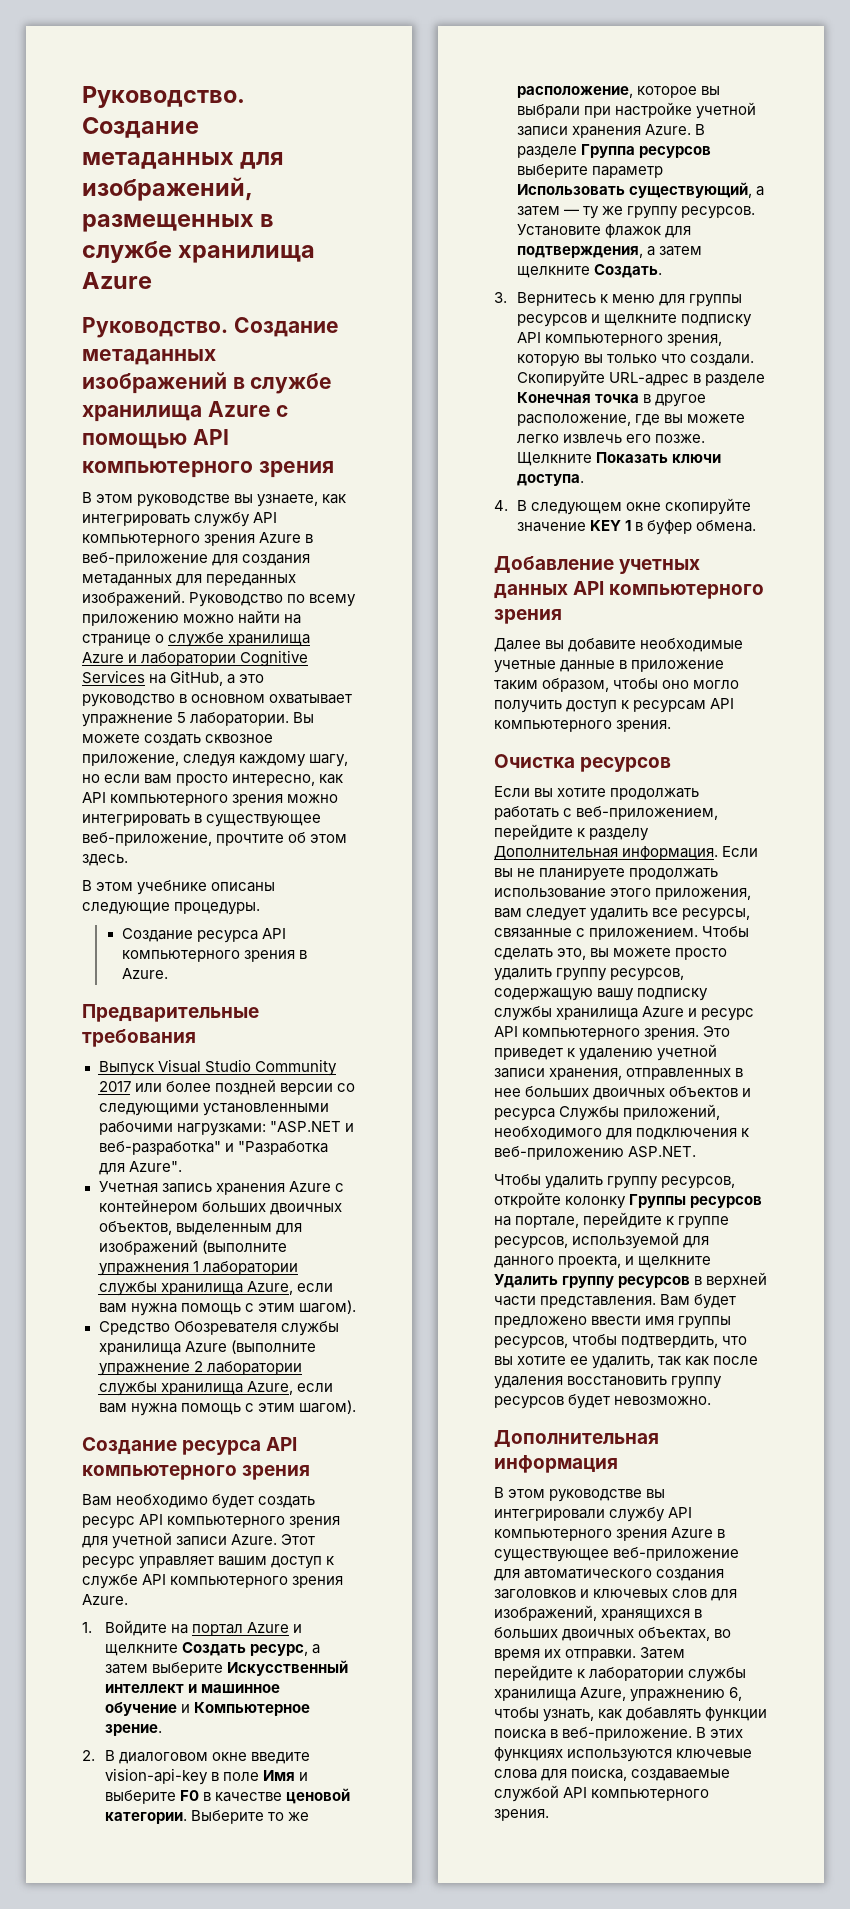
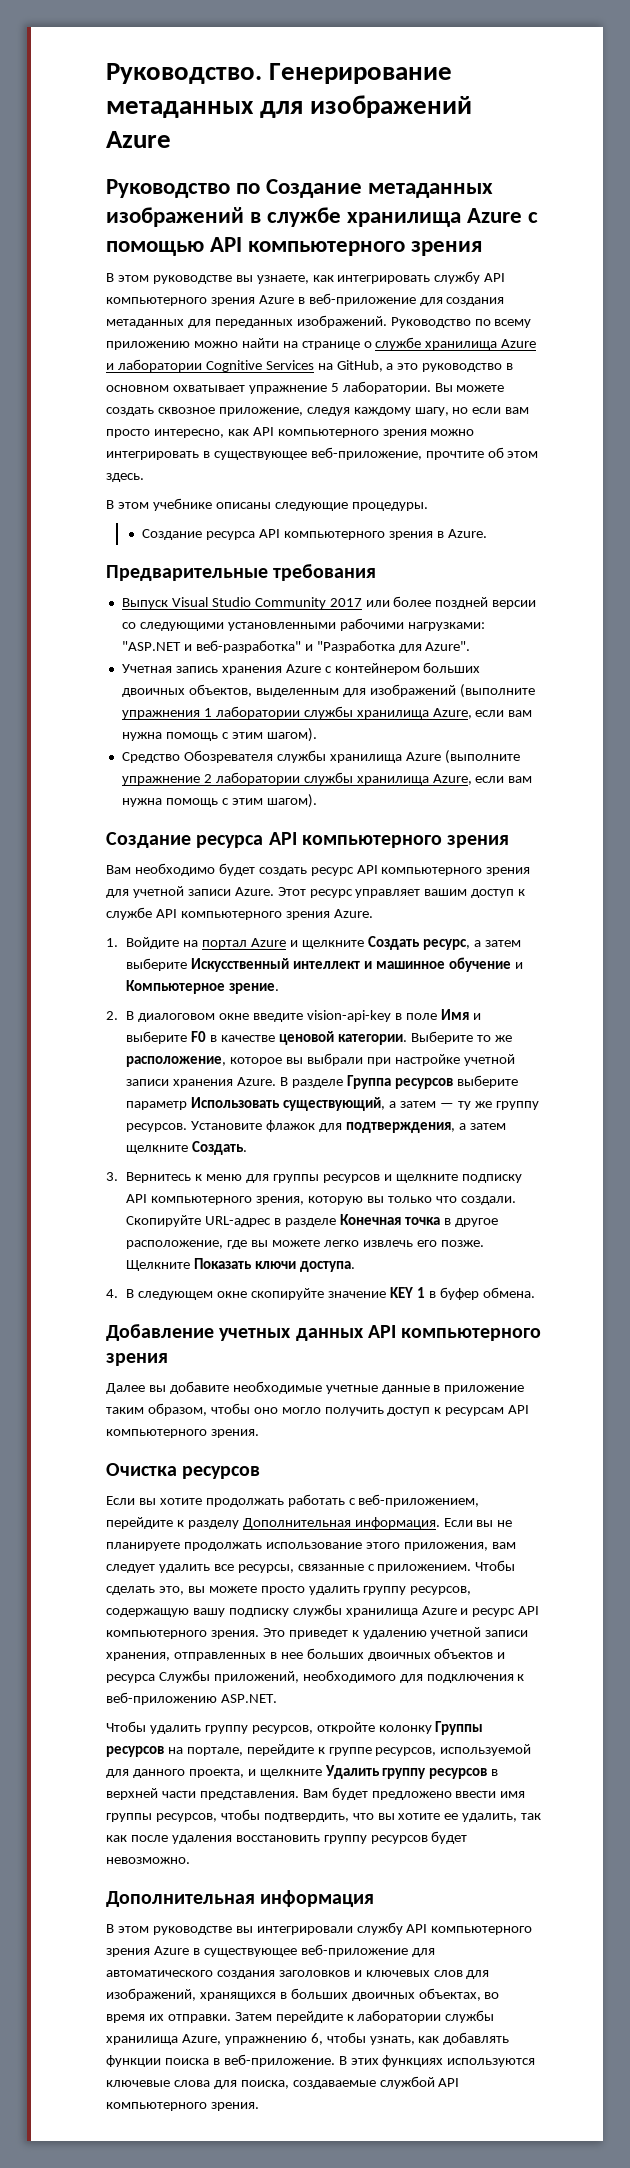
- Руководство. Создание метаданных для изображений, размещенных в службе хранилища Azure
+ Руководство. Генерирование метаданных для изображений Azure
- Руководство. Создание метаданных изображений в службе хранилища Azure с помощью API компьютерного зрения
+ Руководство по Создание метаданных изображений в службе хранилища Azure с помощью API компьютерного зрения

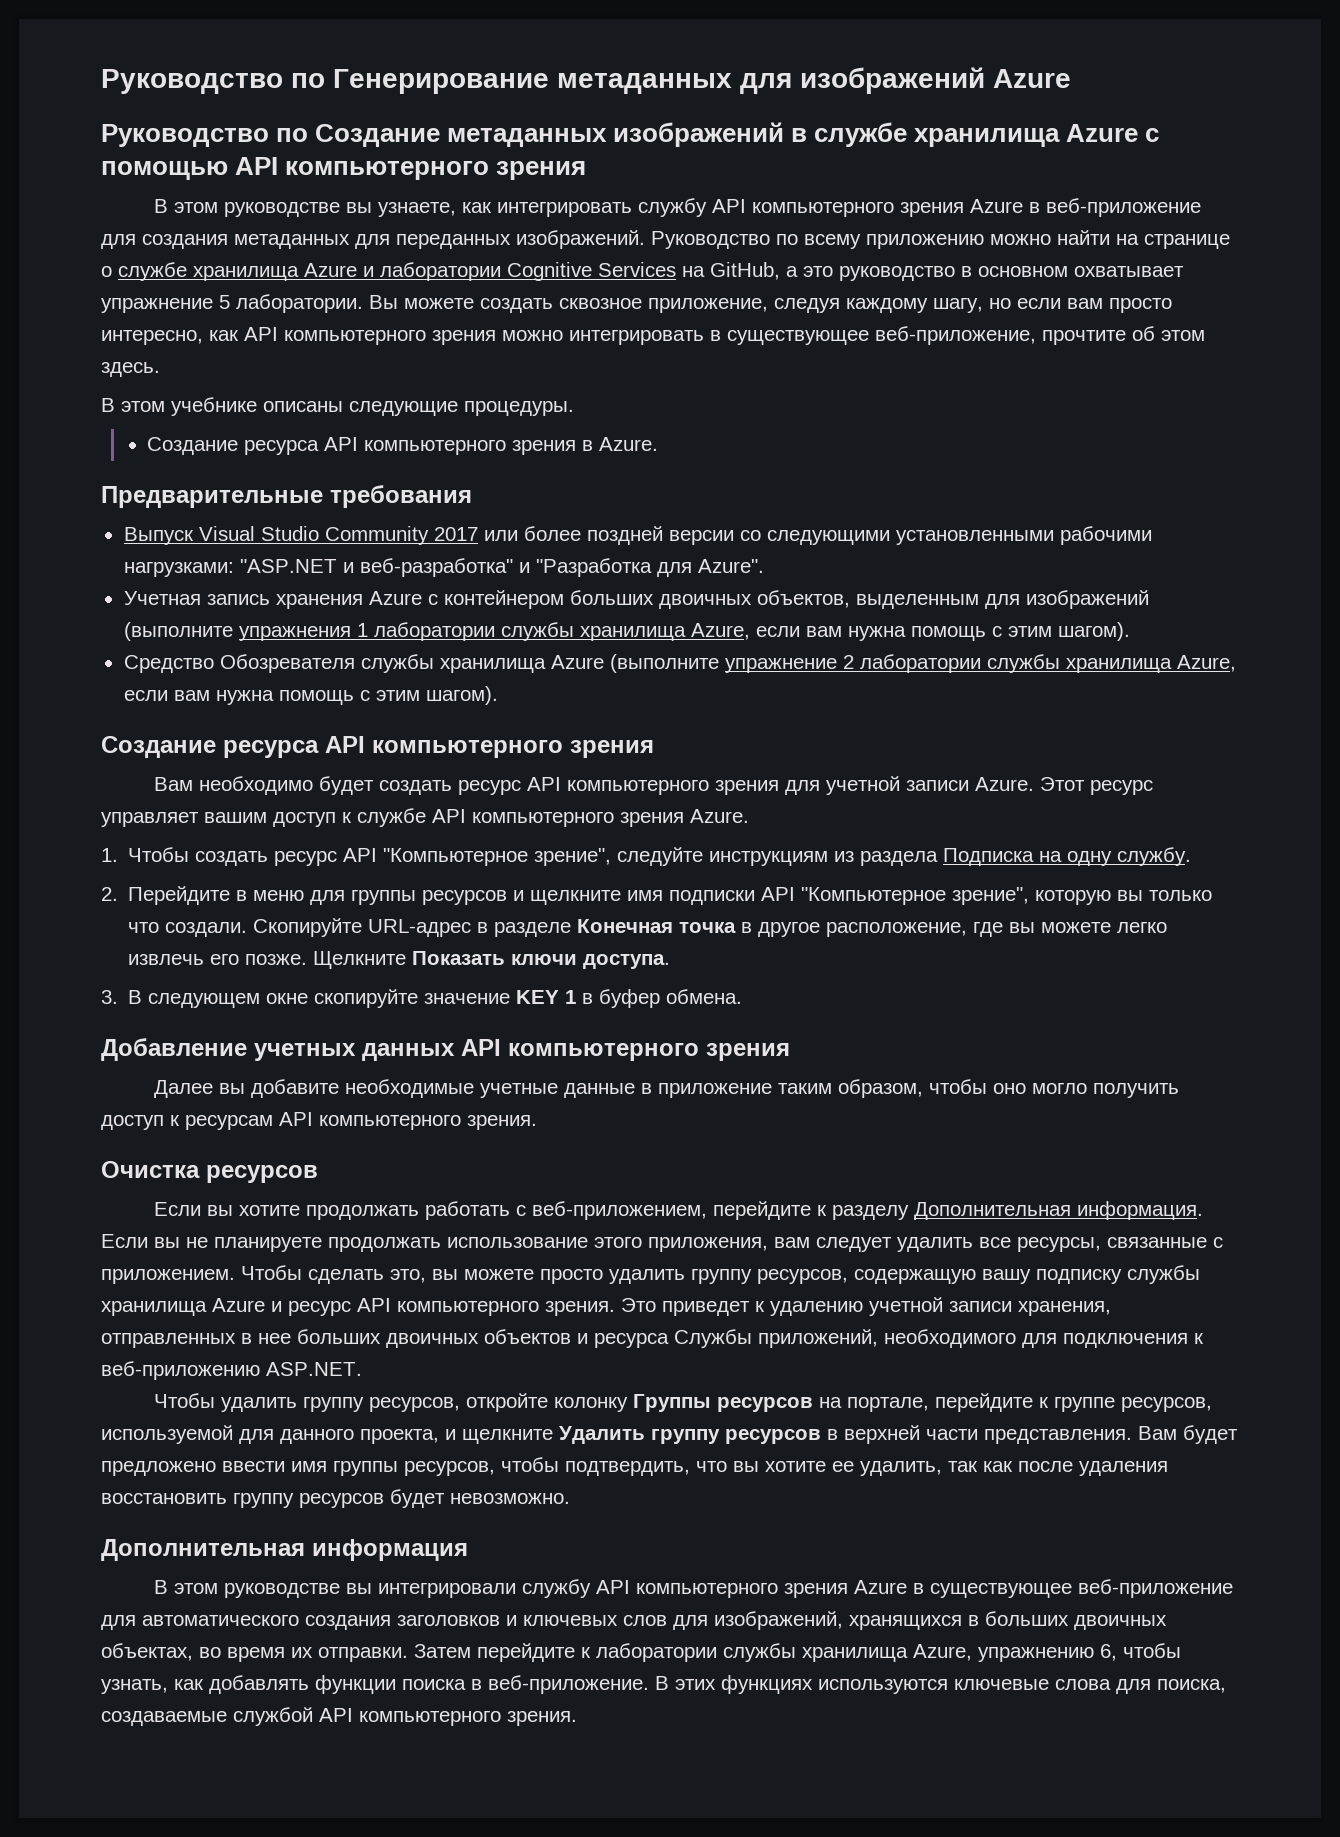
- Руководство. Генерирование метаданных для изображений Azure
+ Руководство по Генерирование метаданных для изображений Azure
- 1. Войдите на портал Azure и щелкните Создать ресурс, а затем выберите Искусственный интеллект и машинное обучение и Компьютерное зрение.
- 2. В диалоговом окне введите vision-api-key в поле Имя и выберите F0 в качестве ценовой категории. Выберите то же расположение, которое вы выбрали при настройке учетной записи хранения Azure. В разделе Группа ресурсов выберите параметр Использовать существующий, а затем — ту же группу ресурсов. Установите флажок для подтверждения, а затем щелкните Создать.
- 3. Вернитесь к меню для группы ресурсов и щелкните подписку API компьютерного зрения, которую вы только что создали.
+ 1. Чтобы создать ресурс API "Компьютерное зрение", следуйте инструкциям из раздела Подписка на одну службу.
+ 2. Перейдите в меню для группы ресурсов и щелкните имя подписки API "Компьютерное зрение", которую вы только что создали.
- 4. В следующем окне скопируйте значение KEY 1 в буфер обмена.
+ 3. В следующем окне скопируйте значение KEY 1 в буфер обмена.

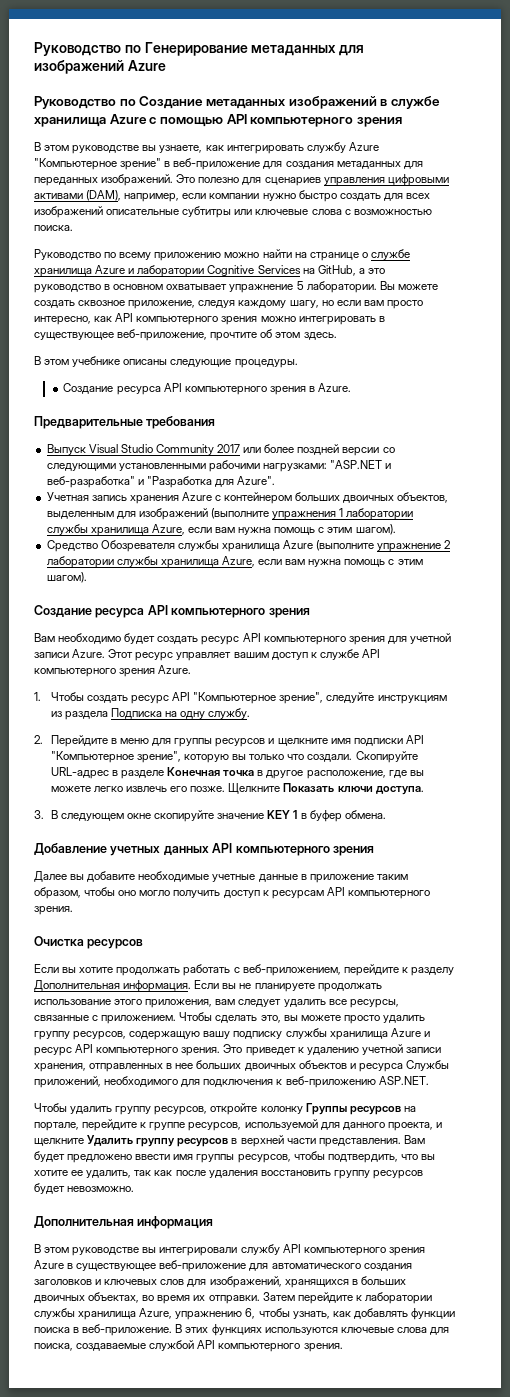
- В этом руководстве вы узнаете, как интегрировать службу API компьютерного зрения Azure в веб-приложение для создания метаданных для переданных изображений. Руководство по всему приложению можно найти на странице о службе хранилища Azure и лаборатории Cognitive Services на GitHub, а это руководство в основном охватывает упражнение 5 лаборатории.
+ В этом руководстве вы узнаете, как интегрировать службу Azure "Компьютерное зрение" в веб-приложение для создания метаданных для переданных изображений. Это полезно для сценариев управления цифровыми активами (DAM), например, если компании нужно быстро создать для всех изображений описательные субтитры или ключевые слова с возможностью поиска.
+ Руководство по всему приложению можно найти на странице о службе хранилища Azure и лаборатории Cognitive Services на GitHub, а это руководство в основном охватывает упражнение 5 лаборатории.

